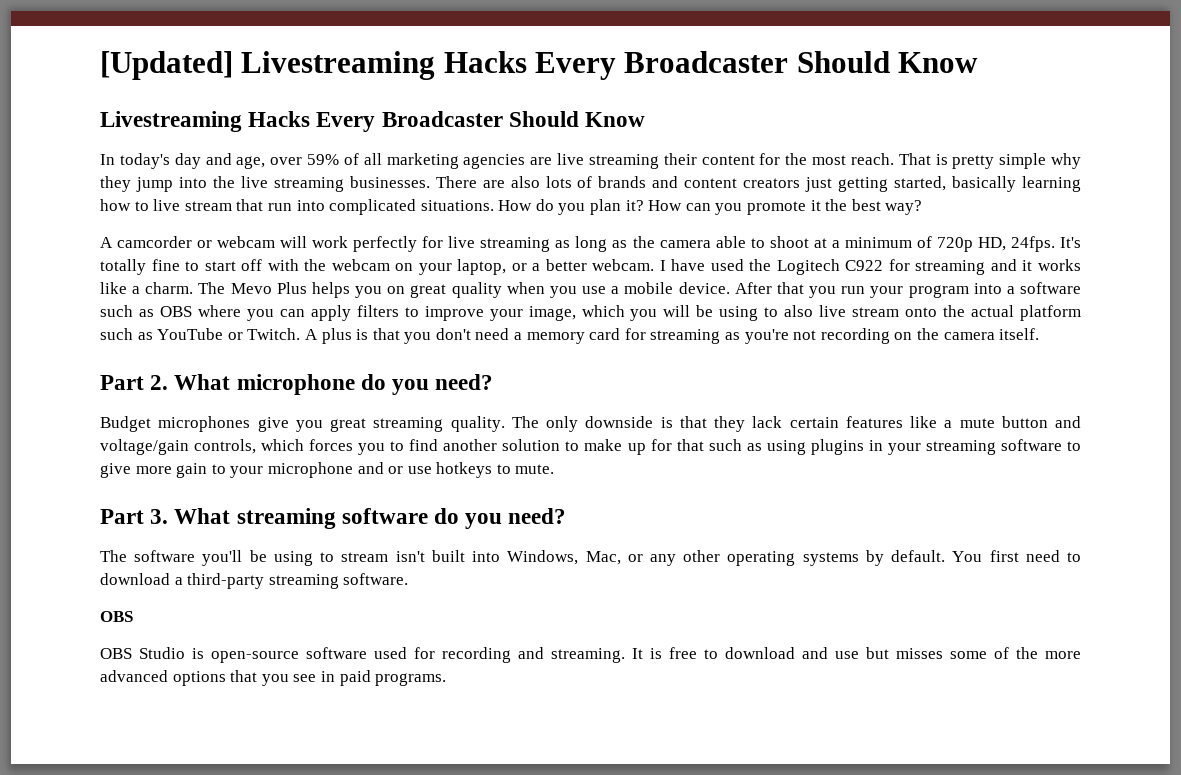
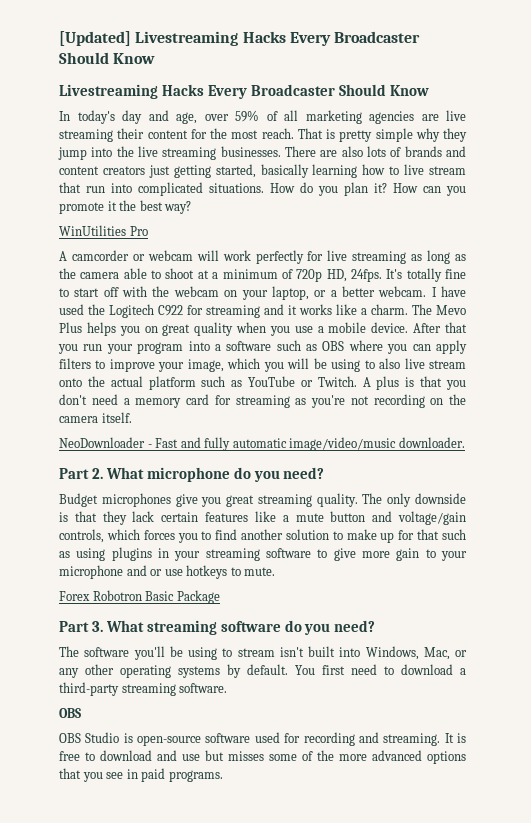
+ WinUtilities Pro
+ NeoDownloader - Fast and fully automatic image/video/music downloader.
+ Forex Robotron Basic Package

